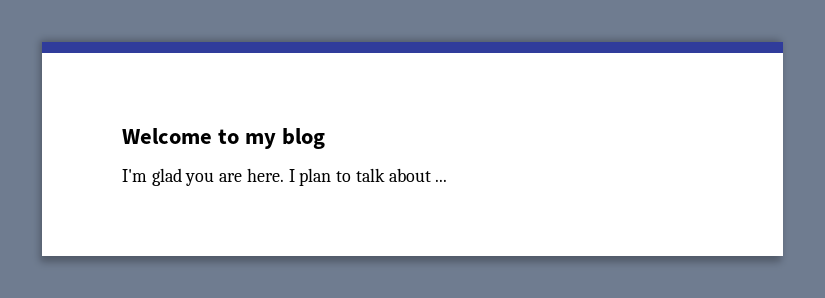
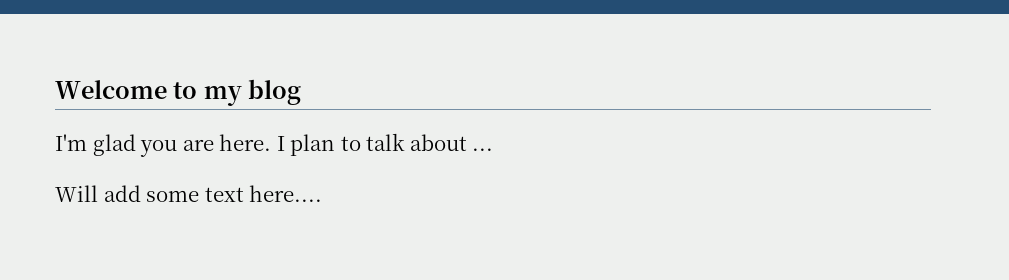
+ Will add some text here....

